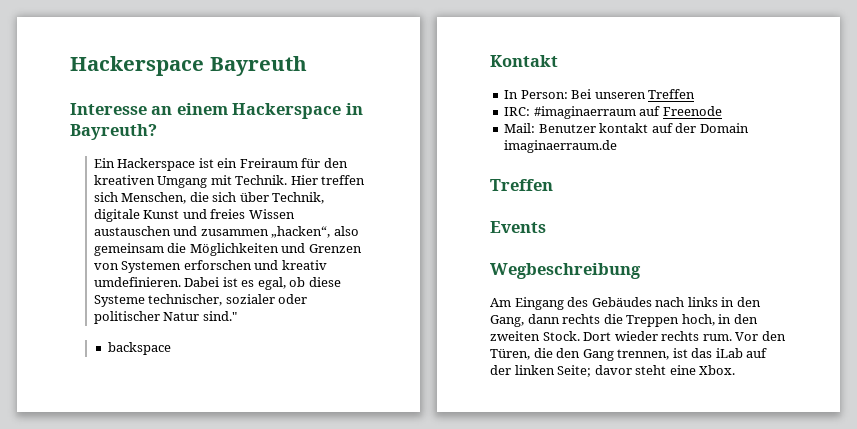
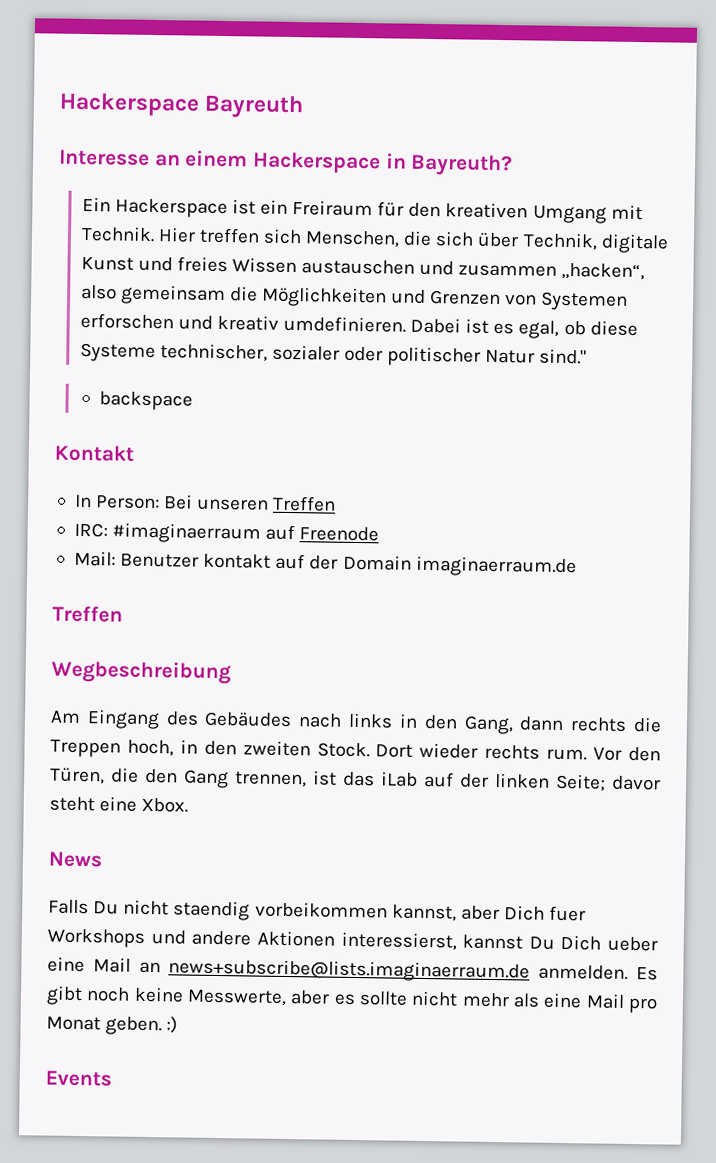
- Events
+ News
+ Falls Du nicht staendig vorbeikommen kannst, aber Dich fuer Workshops und andere Aktionen interessierst, kannst Du Dich ueber eine Mail an news+subscribe@lists.imaginaerraum.de anmelden. Es gibt noch keine Messwerte, aber es sollte nicht mehr als eine Mail pro Monat geben. :)
+ Events

